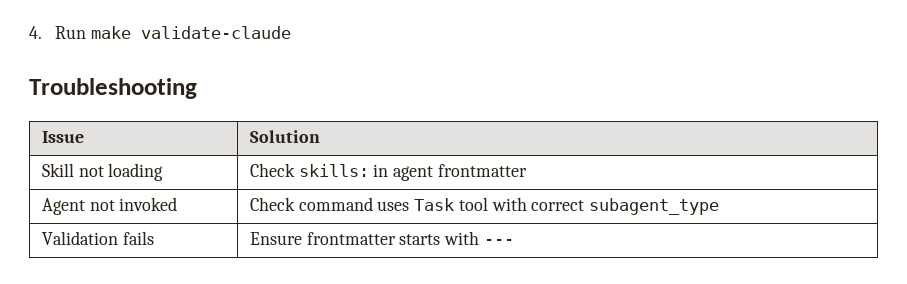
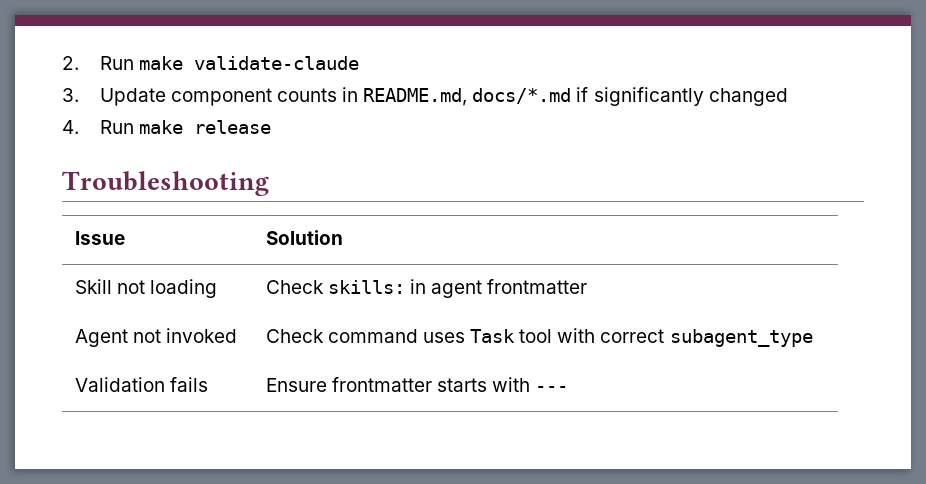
- 4. Run make validate-claude
+ 2. Run make validate-claude
+ 3. Update component counts in README.md, docs/*.md if significantly changed
+ 4. Run make release

